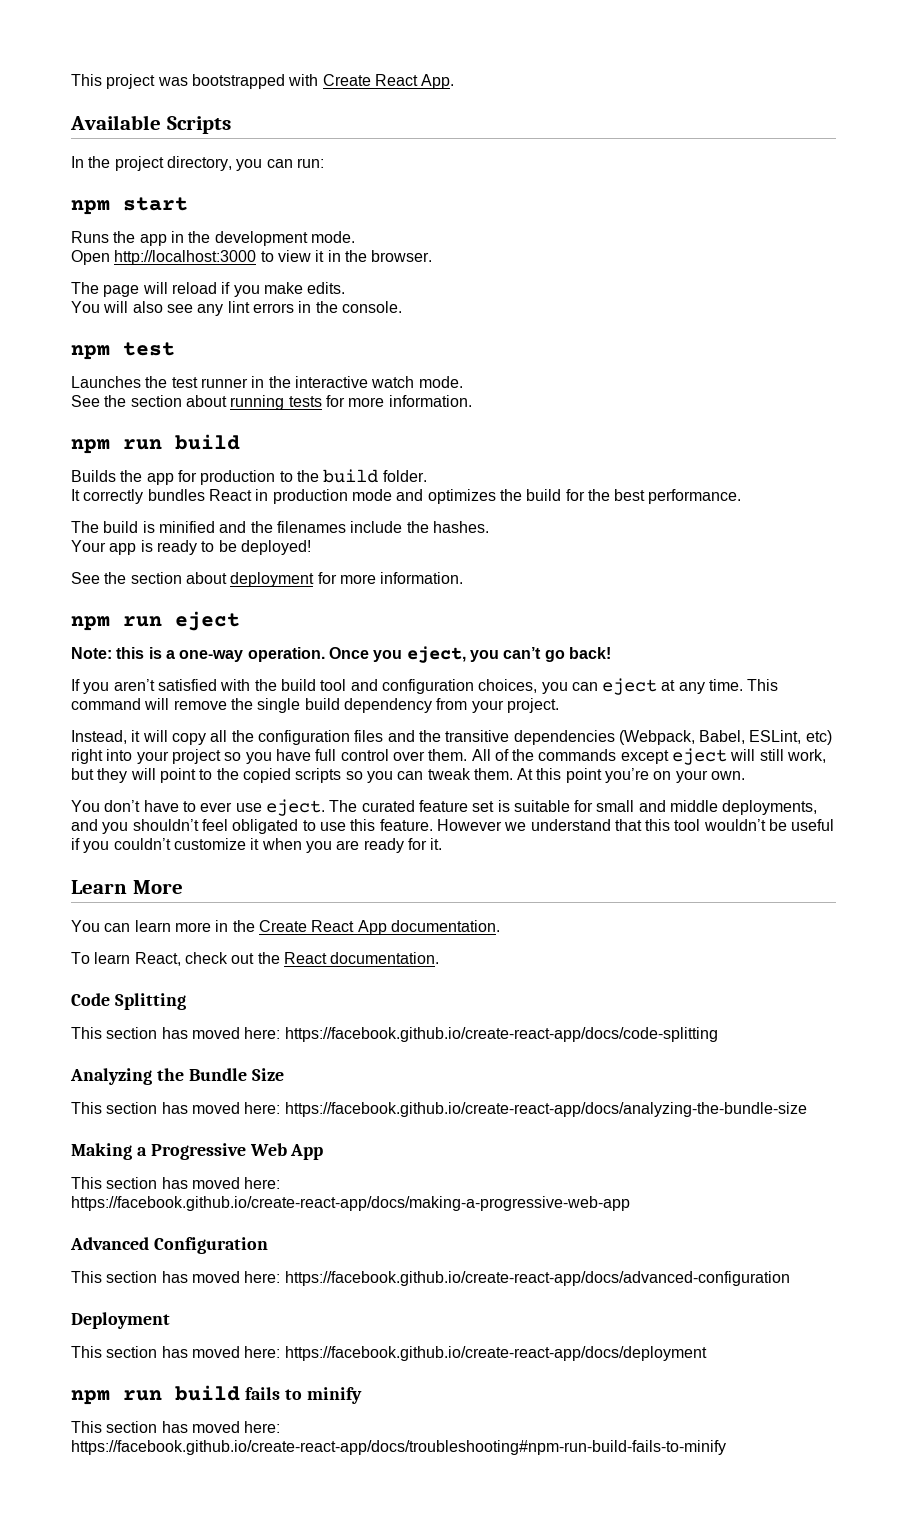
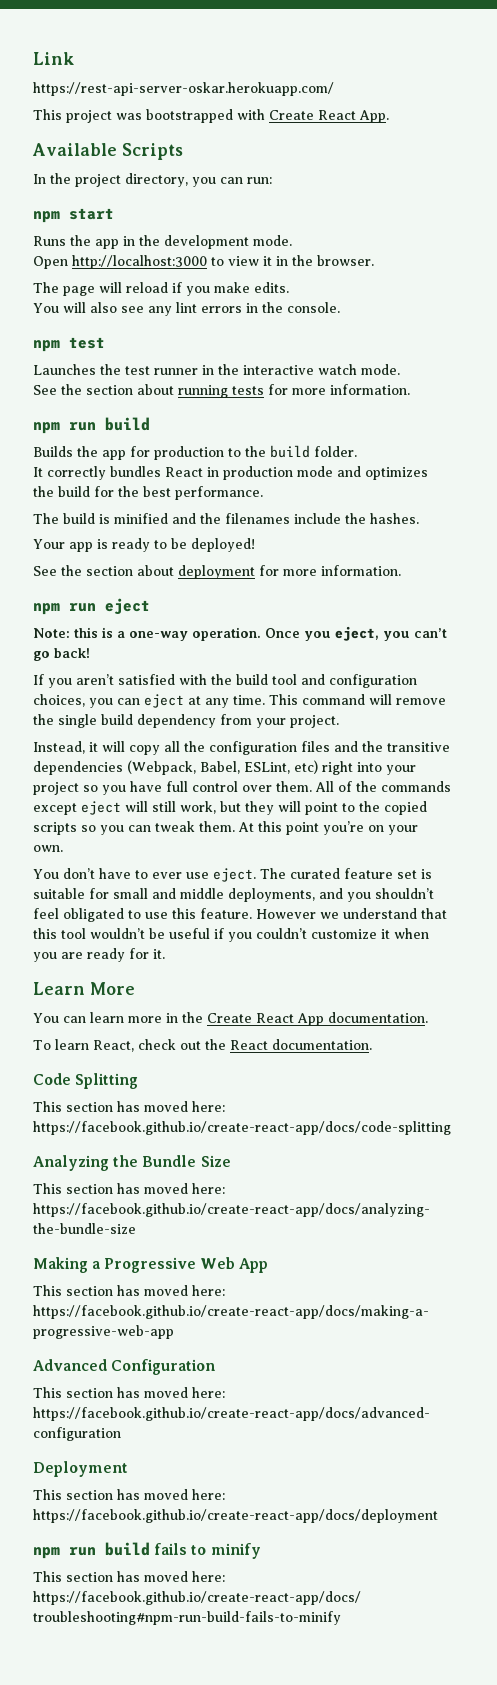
+ Link
+ https://rest-api-server-oskar.herokuapp.com/

